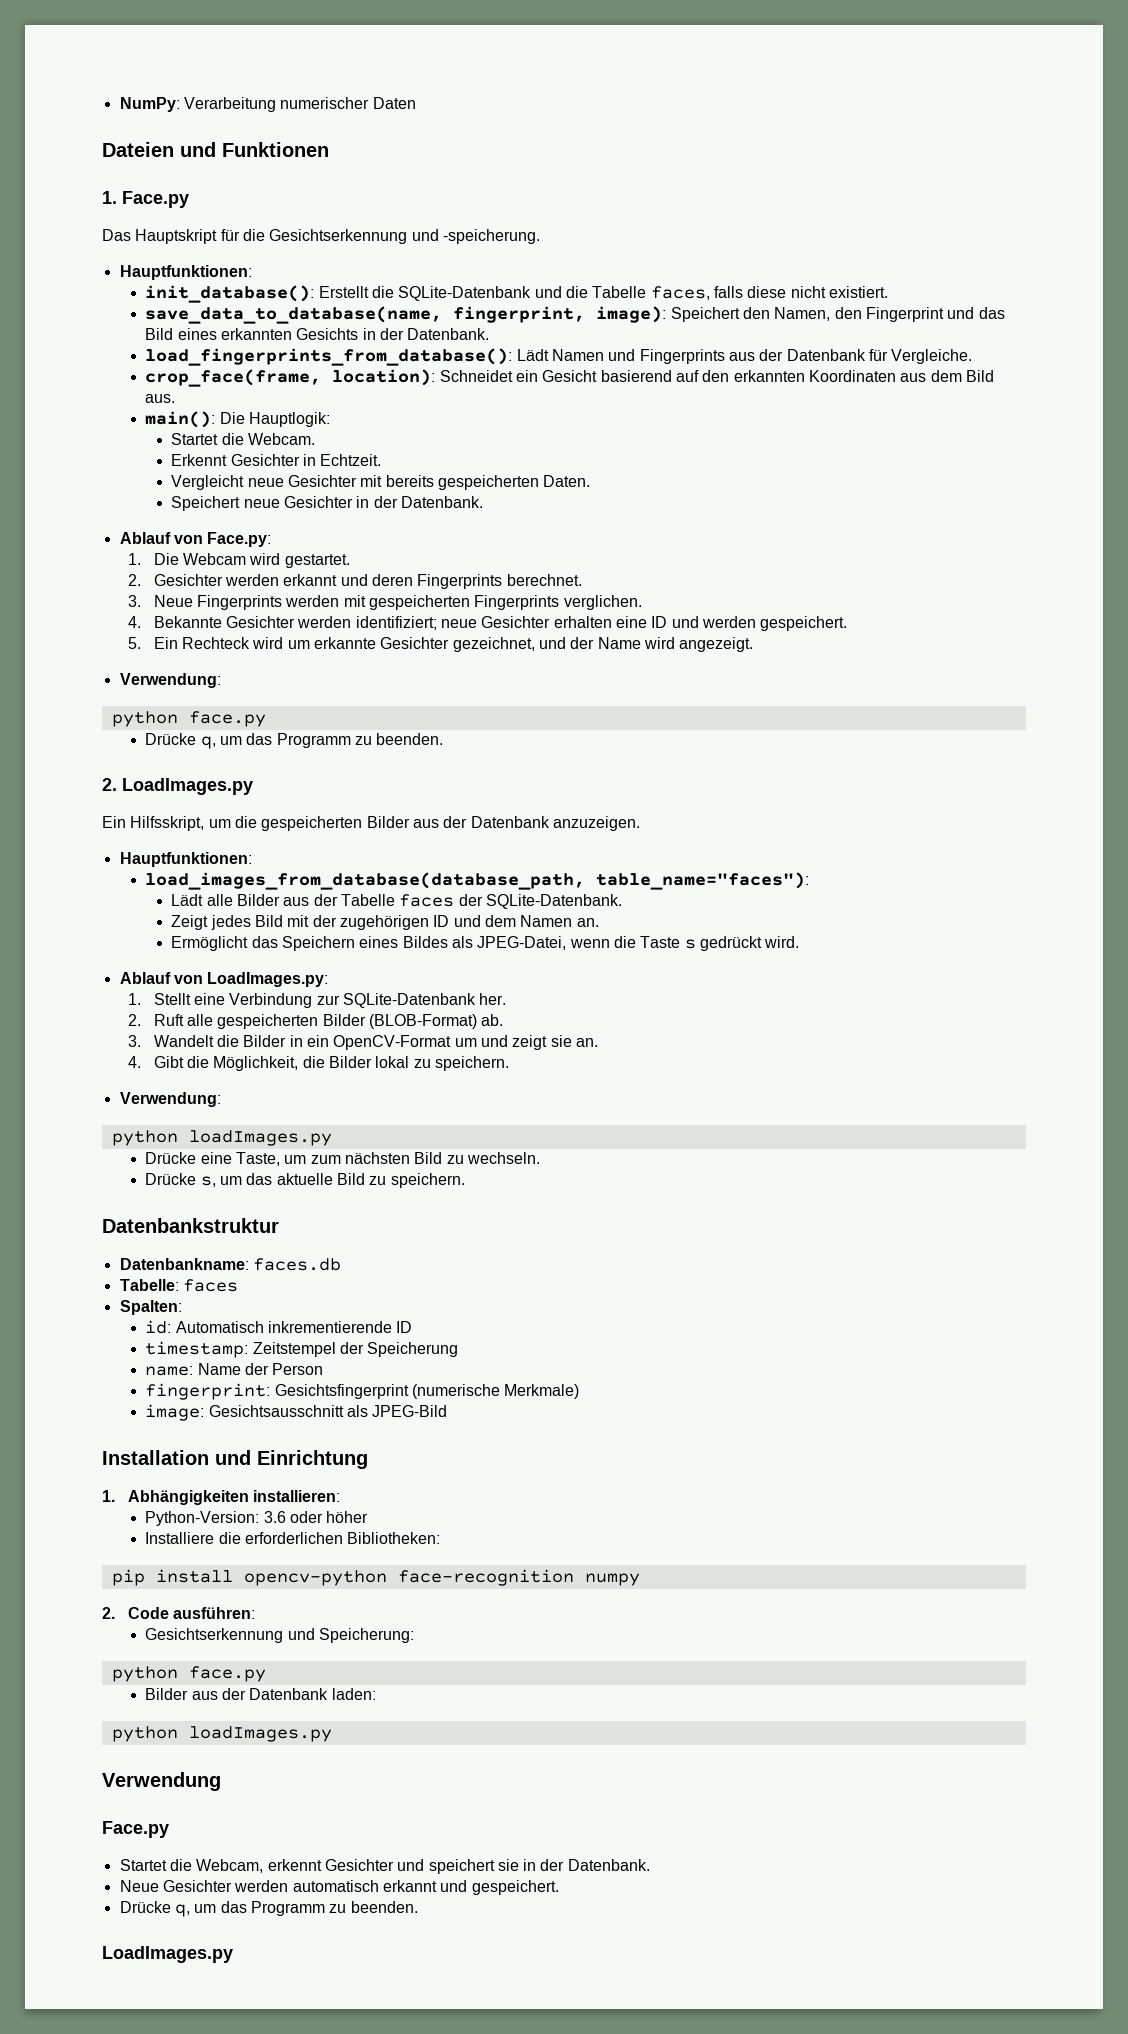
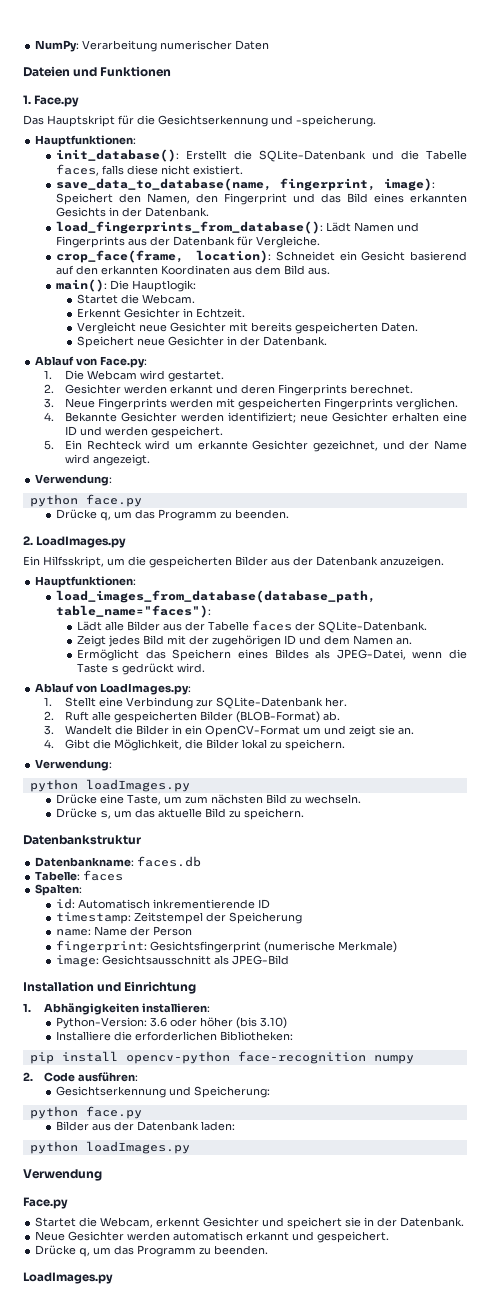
- Python-Version: 3.6 oder höher
+ Python-Version: 3.6 oder höher (bis 3.10)

